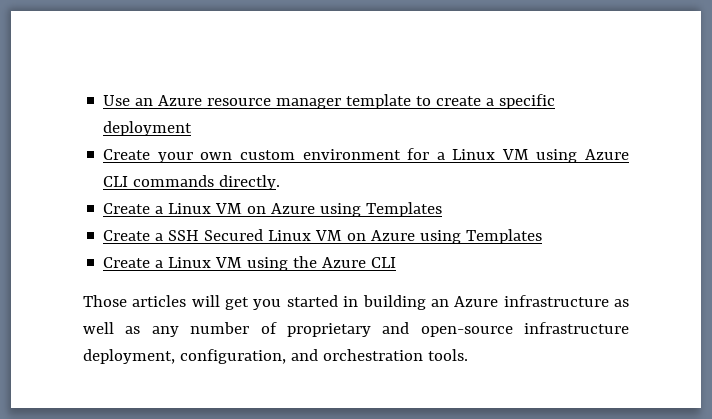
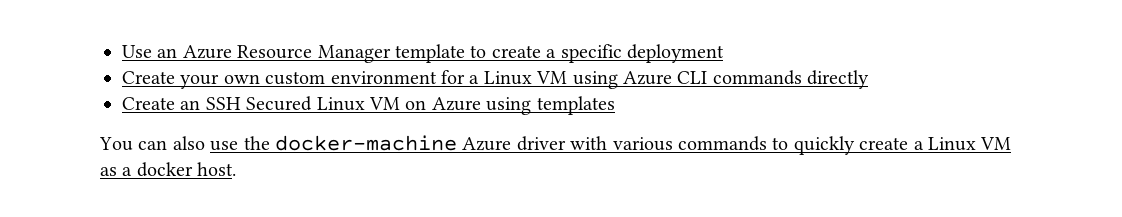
- Use an Azure resource manager template to create a specific deployment
+ Use an Azure Resource Manager template to create a specific deployment
- Create your own custom environment for a Linux VM using Azure CLI commands directly.
- Create a Linux VM on Azure using Templates
- Create a SSH Secured Linux VM on Azure using Templates
- Create a Linux VM using the Azure CLI
- Those articles will get you started in building an Azure infrastructure as well as any number of proprietary and open-source infrastructure deployment, configuration, and orchestration tools.
+ Create your own custom environment for a Linux VM using Azure CLI commands directly
+ Create an SSH Secured Linux VM on Azure using templates
+ You can also use the docker-machine Azure driver with various commands to quickly create a Linux VM as a docker host.

